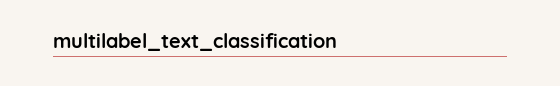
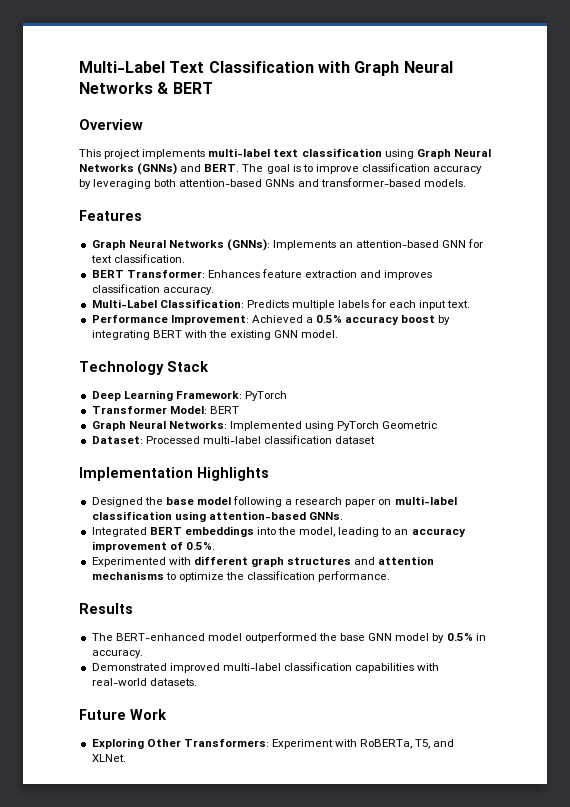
- multilabel_text_classification
+ Multi-Label Text Classification with Graph Neural Networks & BERT
+ Overview
+ This project implements multi-label text classification using Graph Neural Networks (GNNs) and BERT. The goal is to improve classification accuracy by leveraging both attention-based GNNs and transformer-based models.
+ Features
+ Graph Neural Networks (GNNs): Implements an attention-based GNN for text classification.
+ BERT Transformer: Enhances feature extraction and improves classification accuracy.
+ Multi-Label Classification: Predicts multiple labels for each input text.
+ Performance Improvement: Achieved a 0.5% accuracy boost by integrating BERT with the existing GNN model.
+ Technology Stack
+ Deep Learning Framework: PyTorch
+ Transformer Model: BERT
+ Graph Neural Networks: Implemented using PyTorch Geometric
+ Dataset: Processed multi-label classification dataset
+ Implementation Highlights
+ Designed the base model following a research paper on multi-label classification using attention-based GNNs.
+ Integrated BERT embeddings into the model, leading to an accuracy improvement of 0.5%.
+ Experimented with different graph structures and attention mechanisms to optimize the classification performance.
+ Results
+ The BERT-enhanced model outperformed the base GNN model by 0.5% in accuracy.
+ Demonstrated improved multi-label classification capabilities with real-world datasets.
+ Future Work
+ Exploring Other Transformers: Experiment with RoBERTa, T5, and XLNet.

